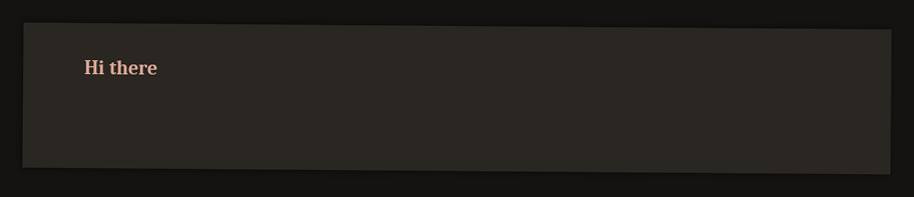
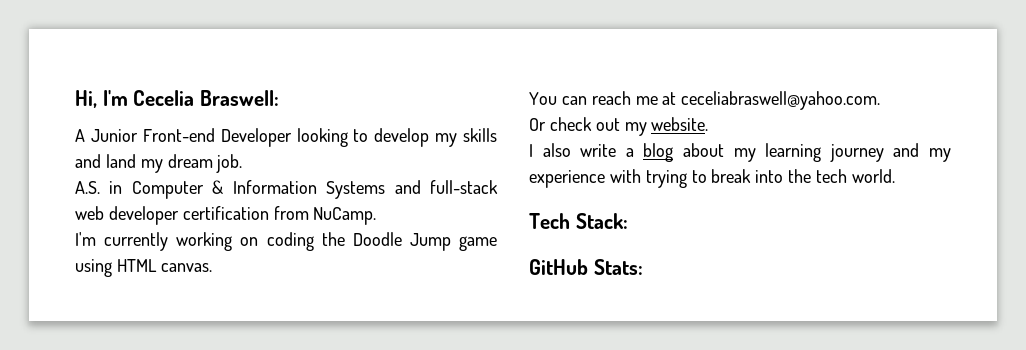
- Hi there
+ Hi, I'm Cecelia Braswell:
+ A Junior Front-end Developer looking to develop my skills and land my dream job.
+ A.S. in Computer & Information Systems and full-stack web developer certification from NuCamp.
+ I'm currently working on coding the Doodle Jump game using HTML canvas.
+ You can reach me at ceceliabraswell@yahoo.com.
+ Or check out my website.
+ I also write a blog about my learning journey and my experience with trying to break into the tech world.
+ Tech Stack:
+ GitHub Stats:

